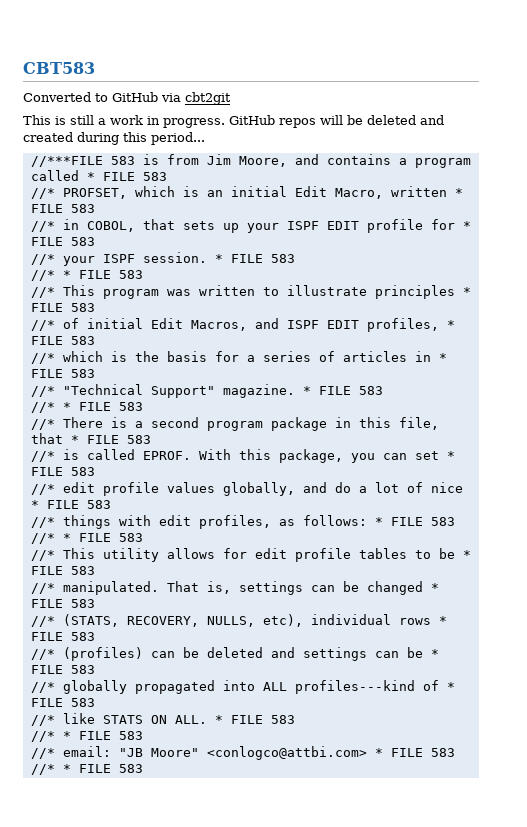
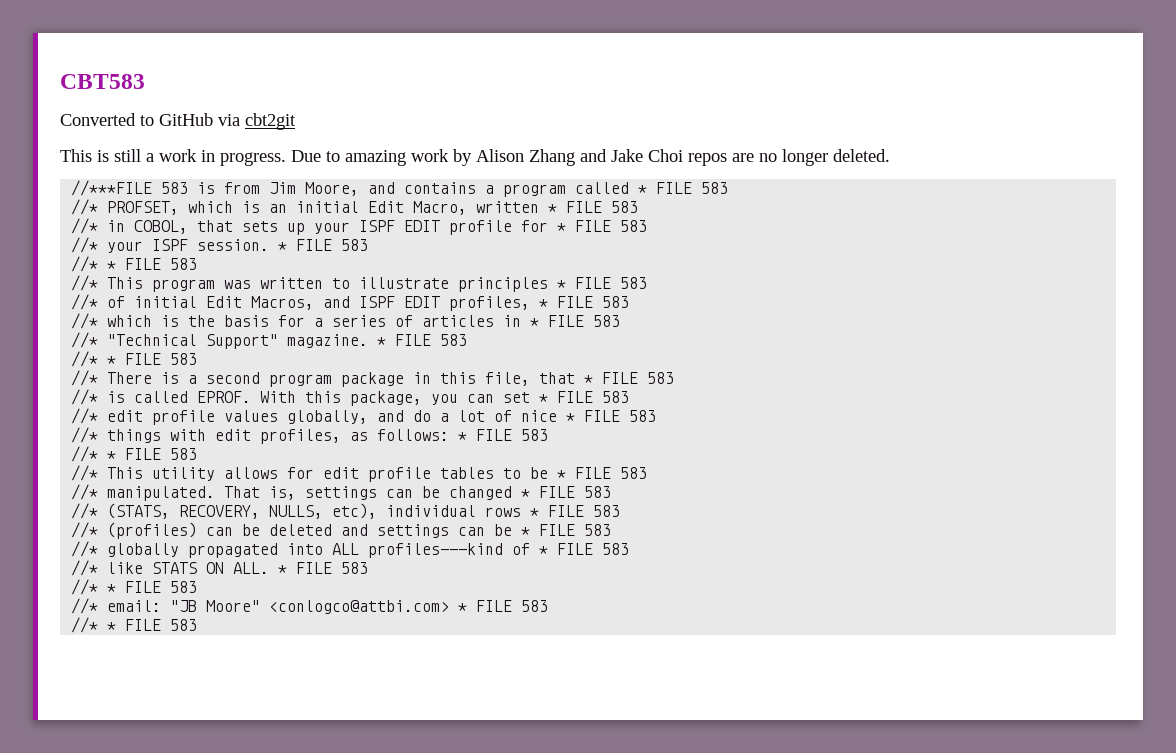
- GitHub repos will be deleted and created during this period...
+ Due to amazing work by Alison Zhang and Jake Choi repos are no longer deleted.

